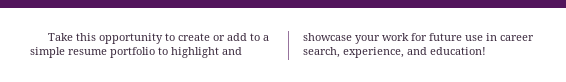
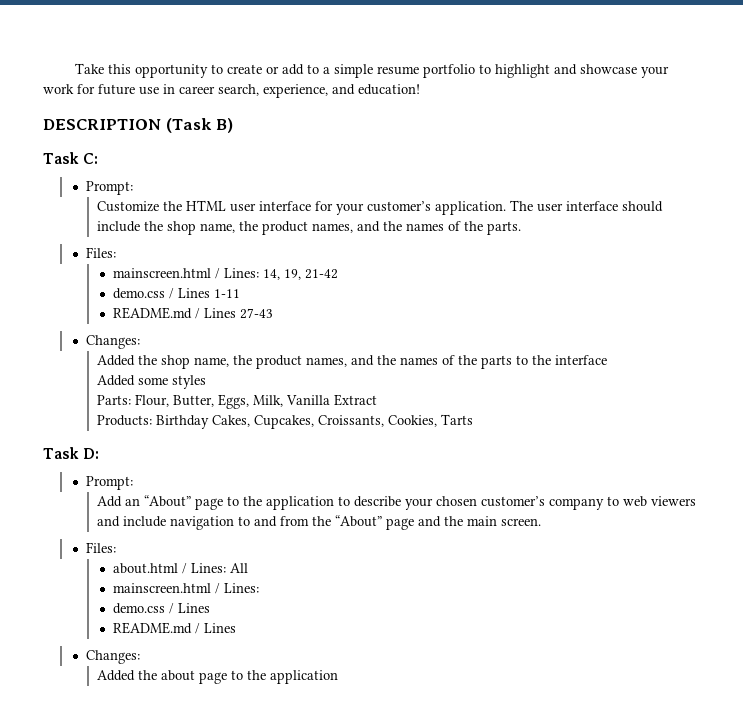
+ DESCRIPTION (Task B)
+ Task C:
+ Prompt:
+ Customize the HTML user interface for your customer’s application. The user interface should include the shop name, the product names, and the names of the parts.
+ Files:
+ mainscreen.html / Lines: 14, 19, 21-42
+ demo.css / Lines 1-11
+ README.md / Lines 27-43
+ Changes:
+ Added the shop name, the product names, and the names of the parts to the interface
+ Added some styles
+ Parts: Flour, Butter, Eggs, Milk, Vanilla Extract
+ Products: Birthday Cakes, Cupcakes, Croissants, Cookies, Tarts
+ Task D:
+ Prompt:
+ Add an “About” page to the application to describe your chosen customer’s company to web viewers and include navigation to and from the “About” page and the main screen.
+ Files:
+ about.html / Lines: All
+ mainscreen.html / Lines:
+ demo.css / Lines
+ README.md / Lines
+ Changes:
+ Added the about page to the application

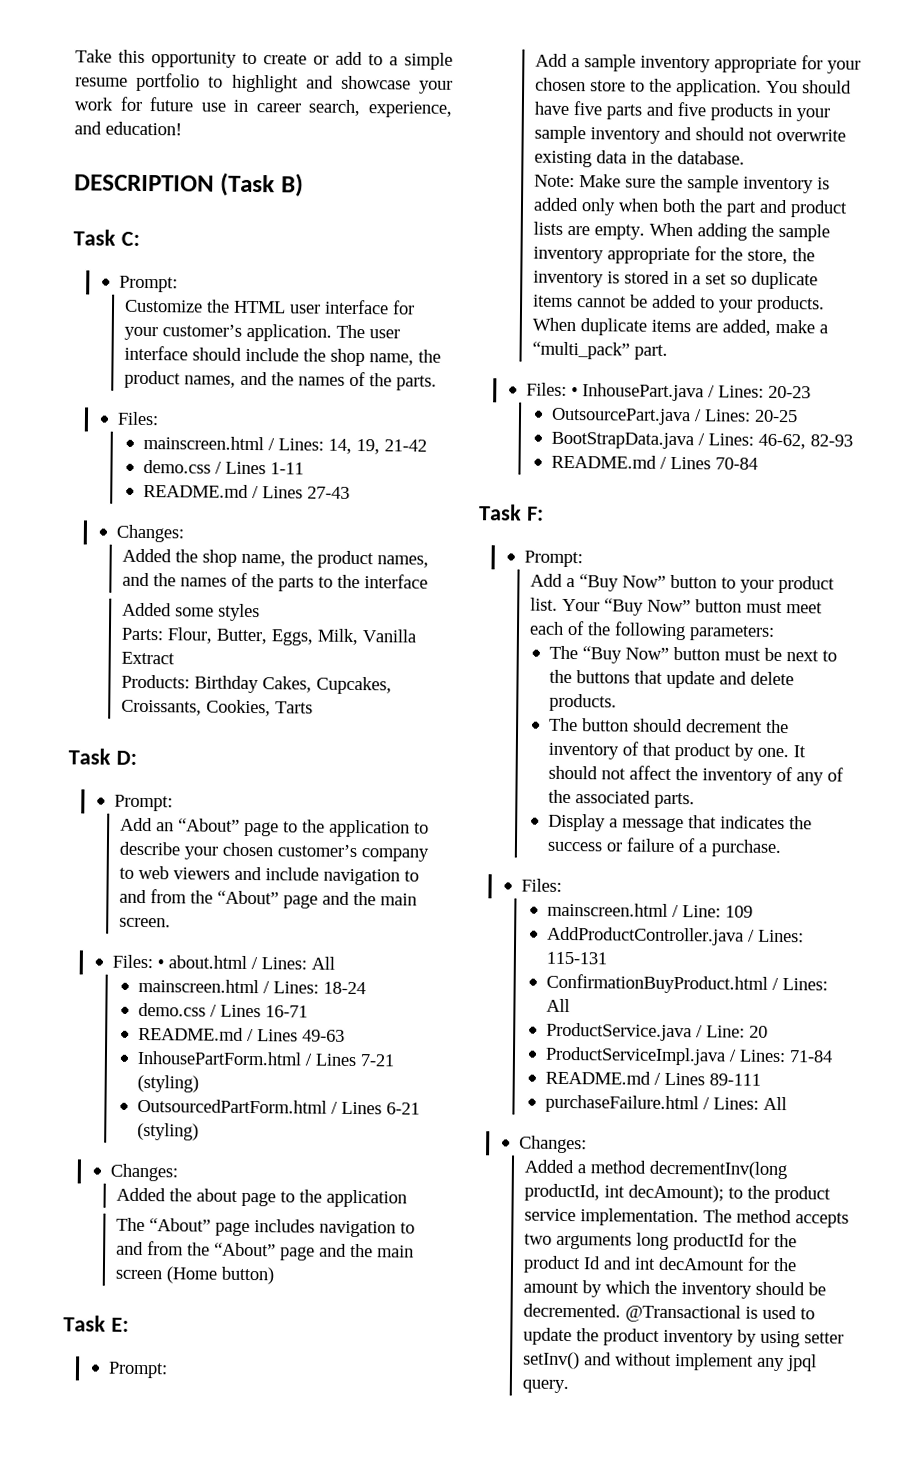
  Add an “About” page to the application to describe your chosen customer’s company to web viewers and include navigation to and from the “About” page and the main screen.
- Files:
- about.html / Lines: All
- mainscreen.html / Lines:
- demo.css / Lines
- README.md / Lines
+ Files: • about.html / Lines: All
+ mainscreen.html / Lines: 18-24
+ demo.css / Lines 16-71
+ README.md / Lines 49-63
+ InhousePartForm.html / Lines 7-21 (styling)
+ OutsourcedPartForm.html / Lines 6-21 (styling)
+ The “About” page includes navigation to and from the “About” page and the main screen (Home button)
+ Task E:
+ Prompt:
+ Add a sample inventory appropriate for your chosen store to the application. You should have five parts and five products in your sample inventory and should not overwrite existing data in the database.
+ Note: Make sure the sample inventory is added only when both the part and product lists are empty. When adding the sample inventory appropriate for the store, the inventory is stored in a set so duplicate items cannot be added to your products. When duplicate items are added, make a “multi_pack” part.
+ Files: • InhousePart.java / Lines: 20-23
+ OutsourcePart.java / Lines: 20-25
+ BootStrapData.java / Lines: 46-62, 82-93
+ README.md / Lines 70-84
+ Task F:
+ Prompt:
+ Add a “Buy Now” button to your product list. Your “Buy Now” button must meet each of the following parameters:
+ The “Buy Now” button must be next to the buttons that update and delete products.
+ The button should decrement the inventory of that product by one. It should not affect the inventory of any of the associated parts.
+ Display a message that indicates the success or failure of a purchase.
+ Files:
+ mainscreen.html / Line: 109
+ AddProductController.java / Lines: 115-131
+ ConfirmationBuyProduct.html / Lines: All
+ ProductService.java / Line: 20
+ ProductServiceImpl.java / Lines: 71-84
+ README.md / Lines 89-111
+ purchaseFailure.html / Lines: All
+ Changes:
+ Added a method decrementInv(long productId, int decAmount); to the product service implementation. The method accepts two arguments long productId for the product Id and int decAmount for the amount by which the inventory should be decremented. @Transactional is used to update the product inventory by using setter setInv() and without implement any jpql query.

